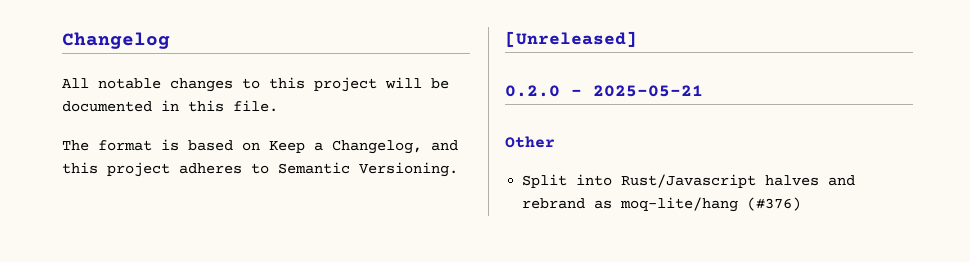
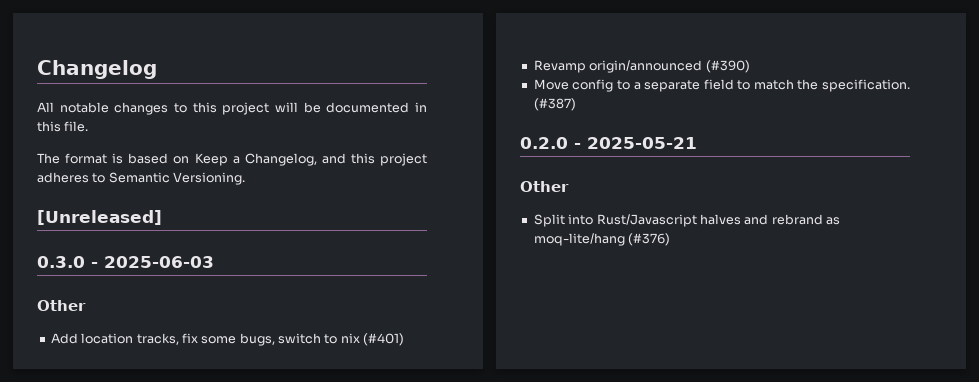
+ 0.3.0 - 2025-06-03
+ Other
+ Add location tracks, fix some bugs, switch to nix (#401)
+ Revamp origin/announced (#390)
+ Move config to a separate field to match the specification. (#387)

